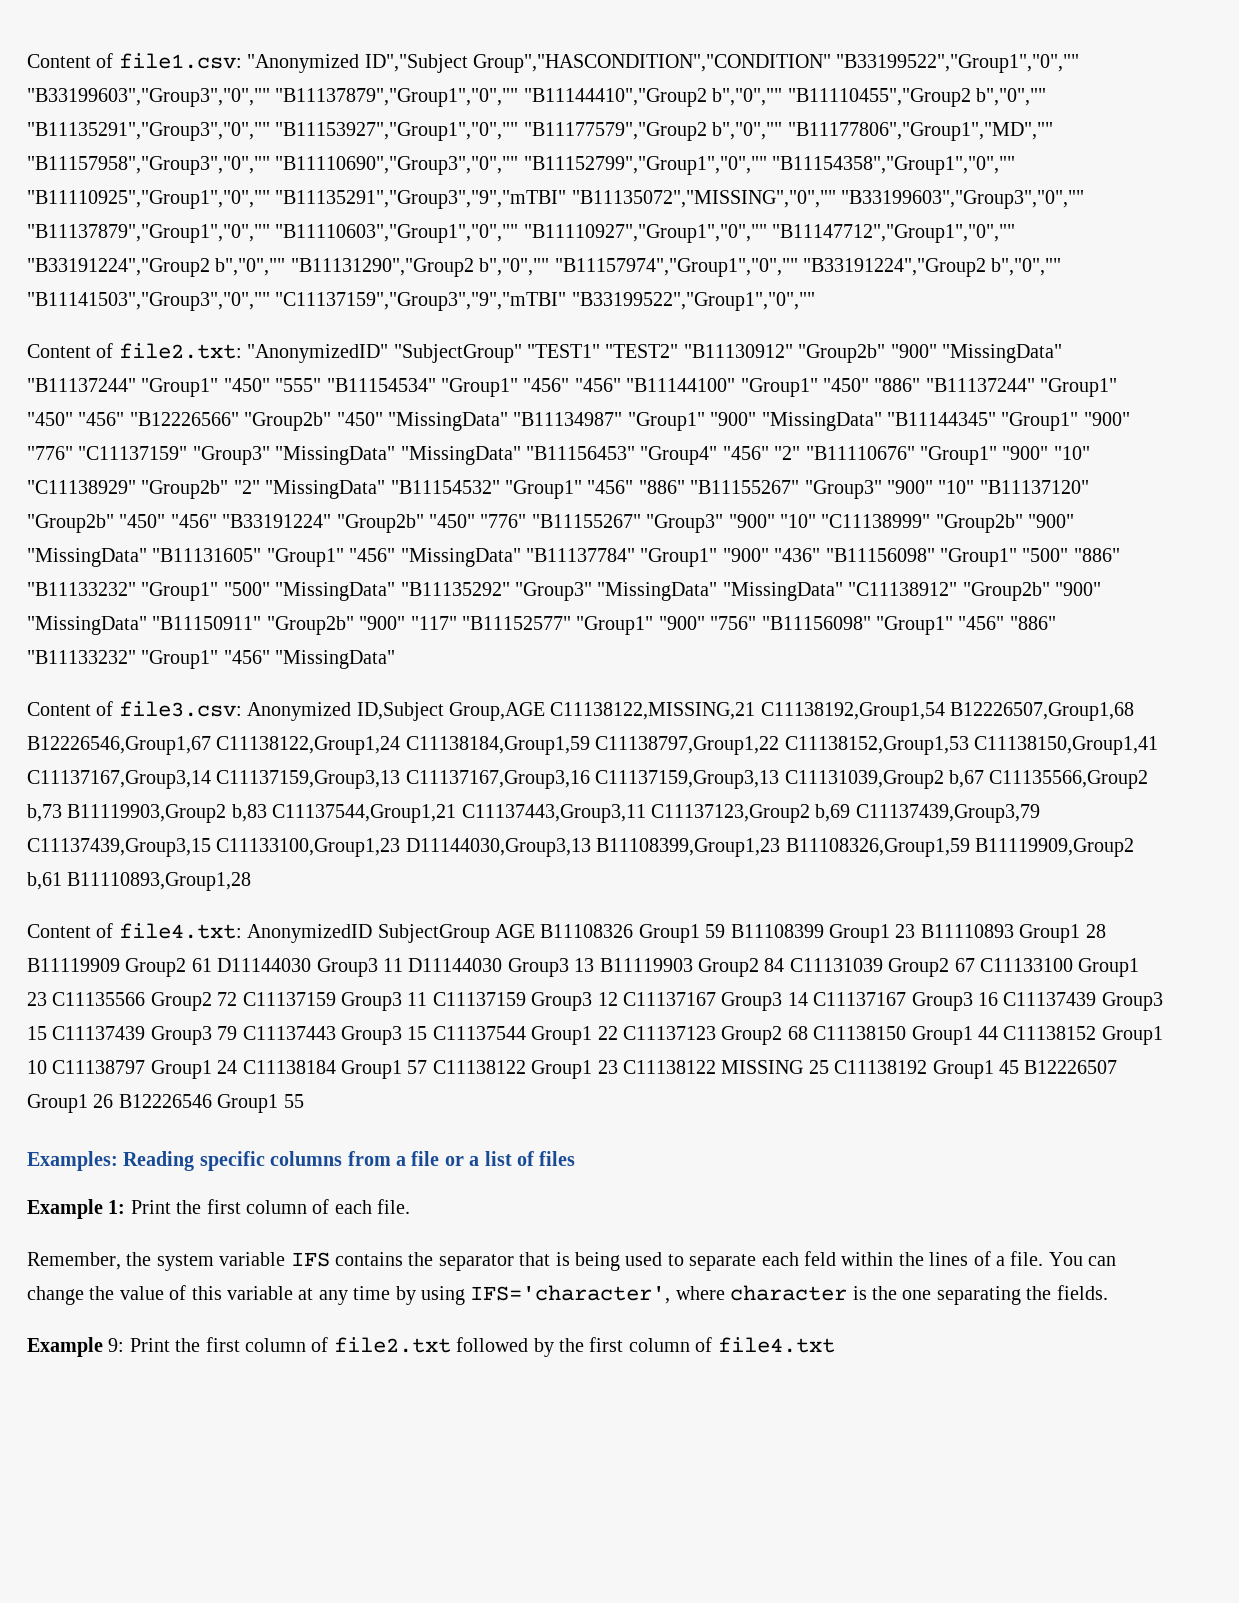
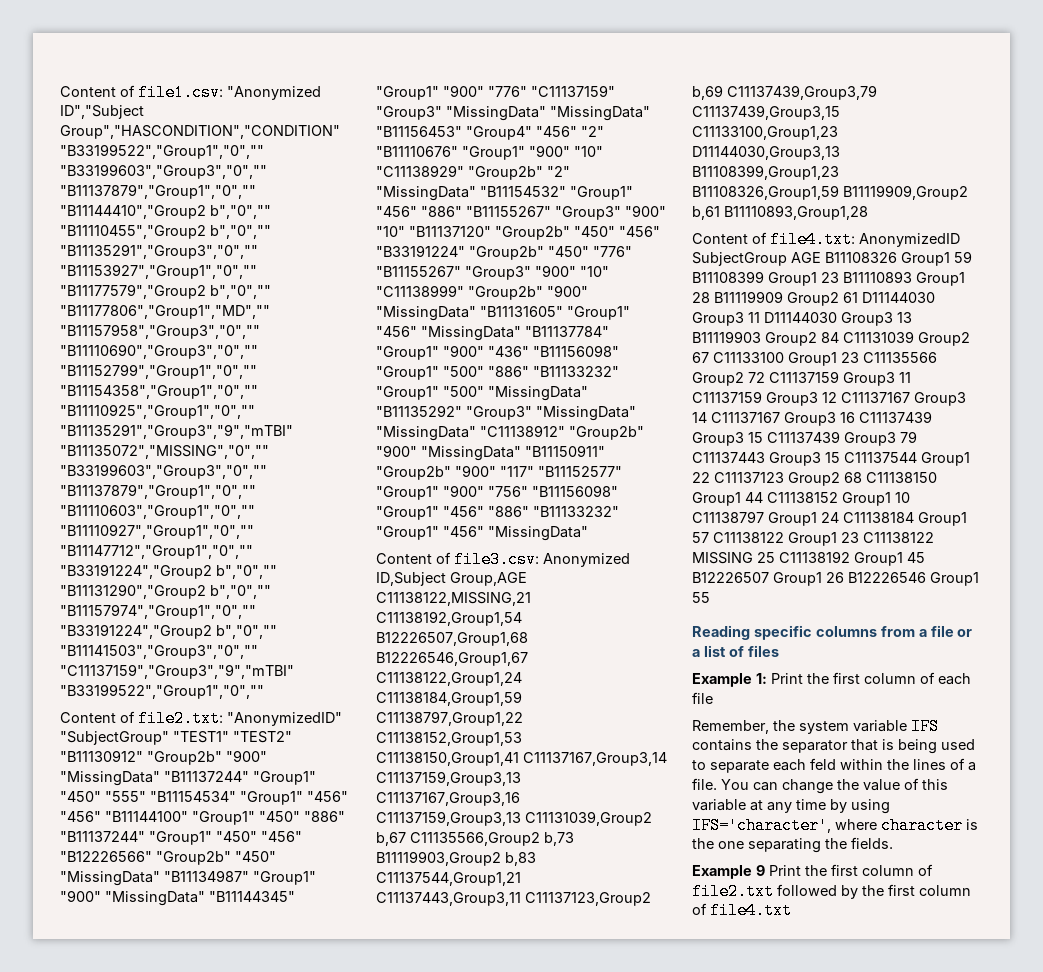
- Examples: Reading specific columns from a file or a list of files
+ Reading specific columns from a file or a list of files
- Example 1: Print the first column of each file.
+ Example 1: Print the first column of each file
- Example 9: Print the first column of file2.txt followed by the first column of file4.txt
+ Example 9 Print the first column of file2.txt followed by the first column of file4.txt

